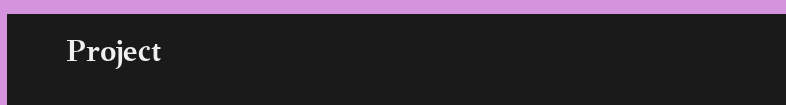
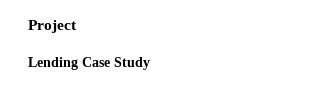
+ Lending Case Study

